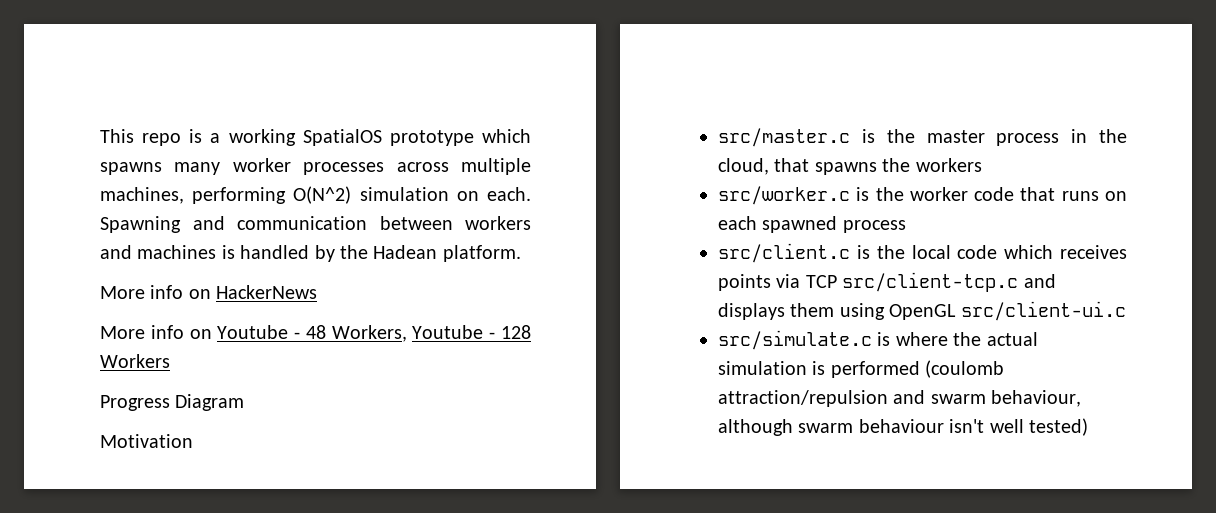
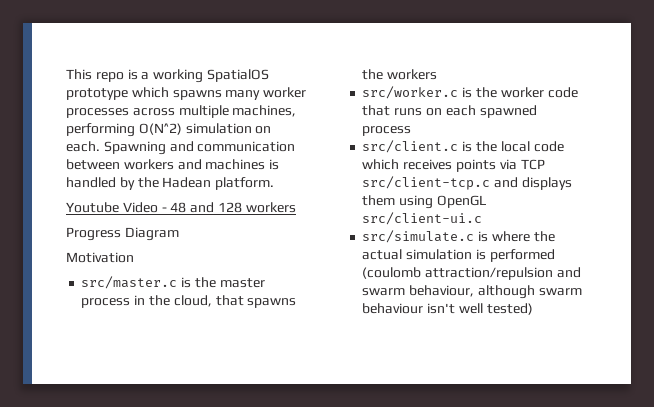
- More info on HackerNews
- More info on Youtube - 48 Workers, Youtube - 128 Workers
+ Youtube Video - 48 and 128 workers

